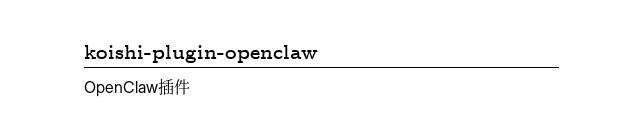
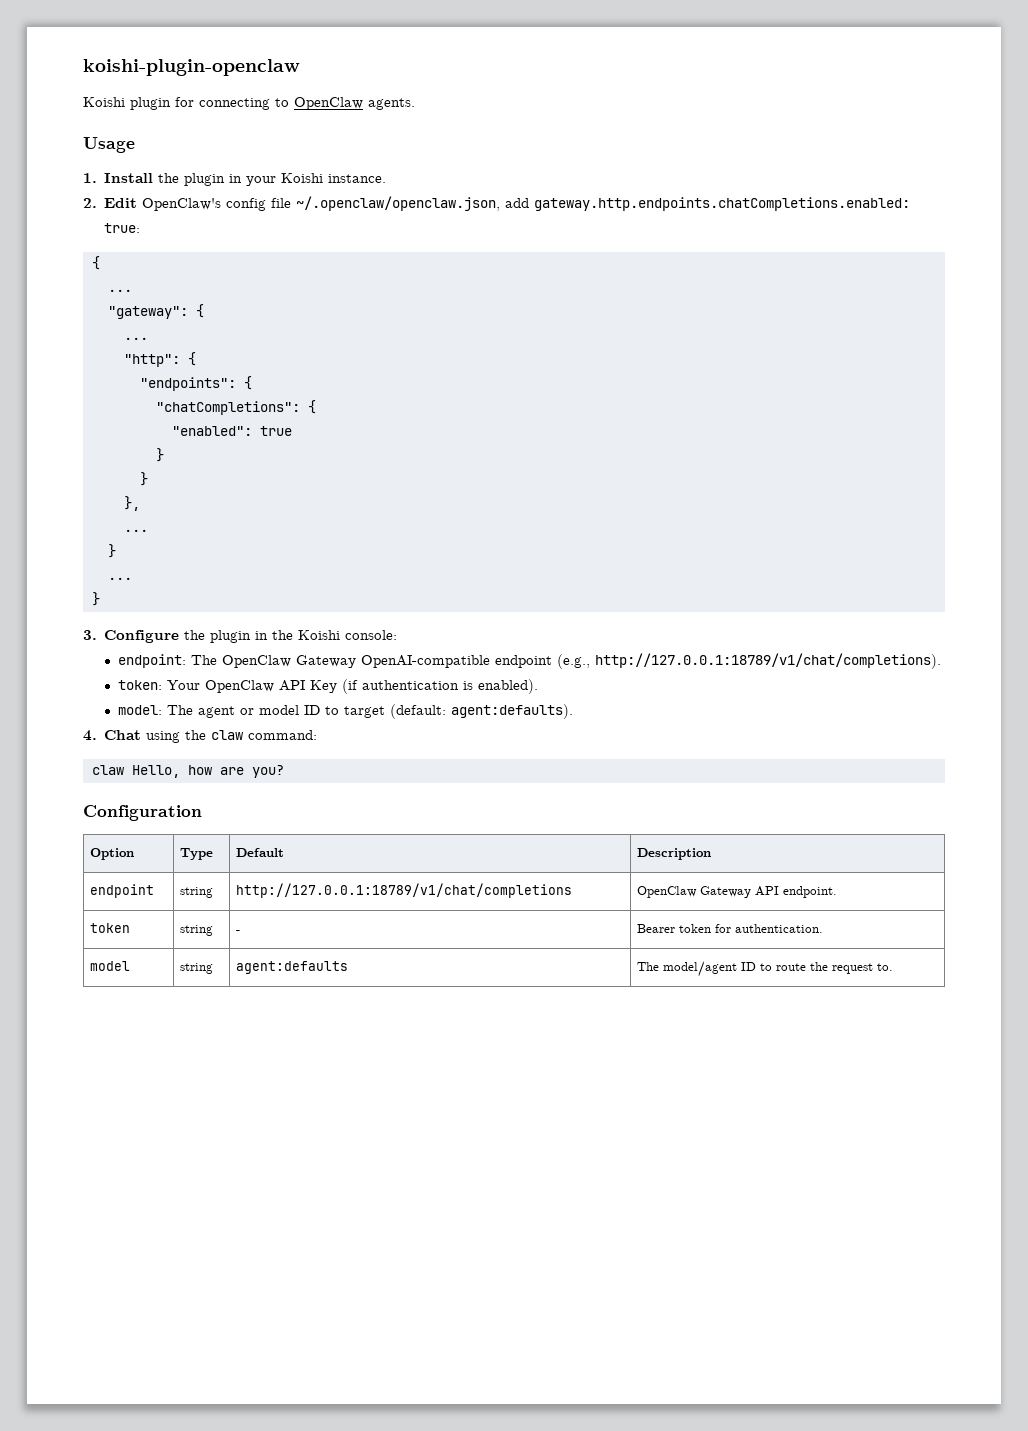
- OpenClaw插件
+ Koishi plugin for connecting to OpenClaw agents.
+ Usage
+ 1. Install the plugin in your Koishi instance.
+ 2. Edit OpenClaw's config file ~/.openclaw/openclaw.json, add gateway.http.endpoints.chatCompletions.enabled: true:
+ {
+ ...
+ "gateway": {
+ ...
+ "http": {
+ "endpoints": {
+ "chatCompletions": {
+ "enabled": true
+ }
+ }
+ },
+ ...
+ }
+ ...
+ }
+ 3. Configure the plugin in the Koishi console:
+ endpoint: The OpenClaw Gateway OpenAI-compatible endpoint (e.g., http://127.0.0.1:18789/v1/chat/completions).
+ token: Your OpenClaw API Key (if authentication is enabled).
+ model: The agent or model ID to target (default: agent:defaults).
+ 4. Chat using the claw command:
+ claw Hello, how are you?
+ Configuration
+ Option | Type | Default | Description
+ endpoint | string | http://127.0.0.1:18789/v1/chat/completions | OpenClaw Gateway API endpoint.
+ token | string | - | Bearer token for authentication.
+ model | string | agent:defaults | The model/agent ID to route the request to.

